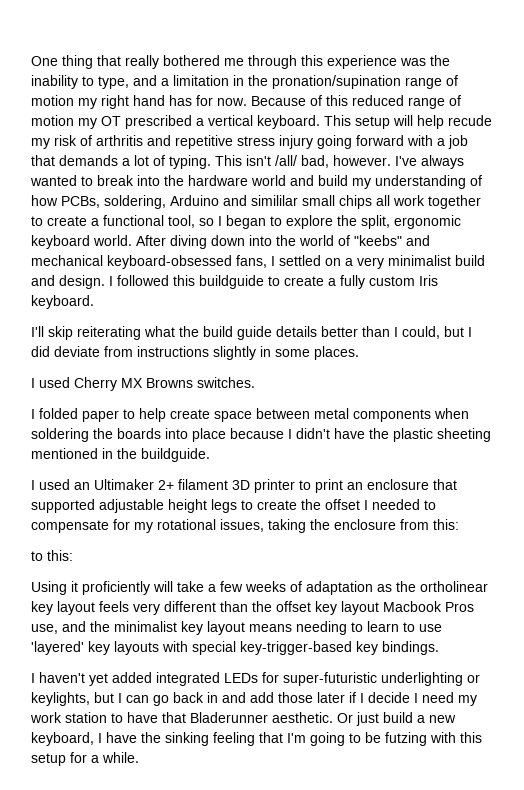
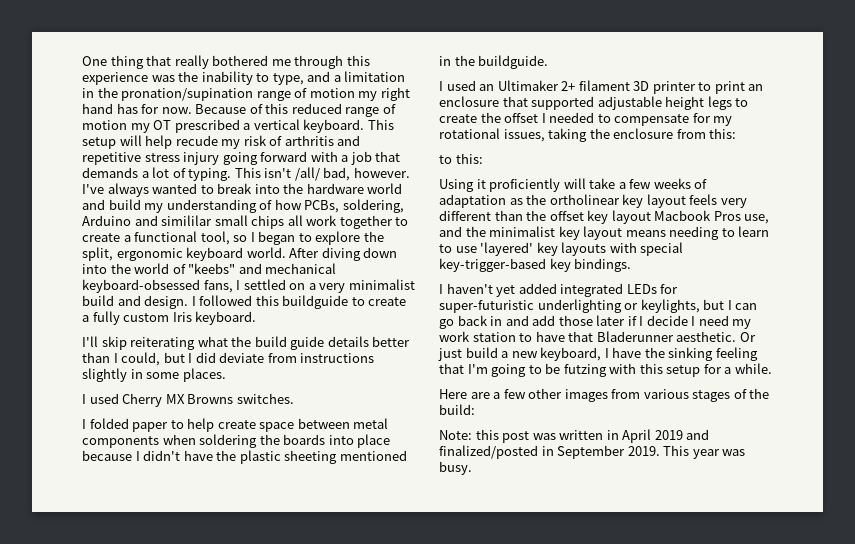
+ Here are a few other images from various stages of the build:
+ Note: this post was written in April 2019 and finalized/posted in September 2019. This year was busy.

